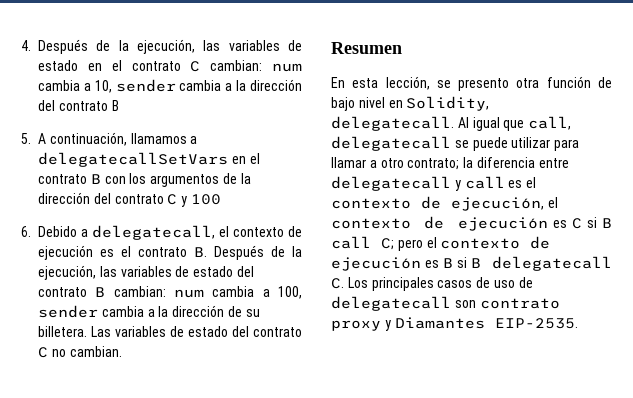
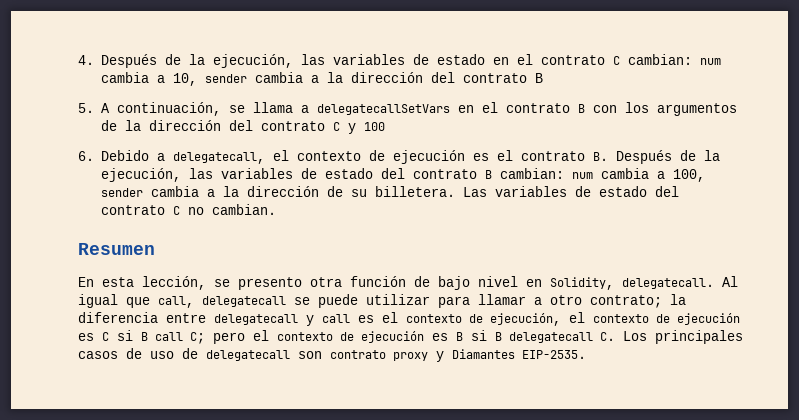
- 5. A continuación, llamamos a delegatecallSetVars en el contrato B con los argumentos de la dirección del contrato C y 100
+ 5. A continuación, se llama a delegatecallSetVars en el contrato B con los argumentos de la dirección del contrato C y 100

